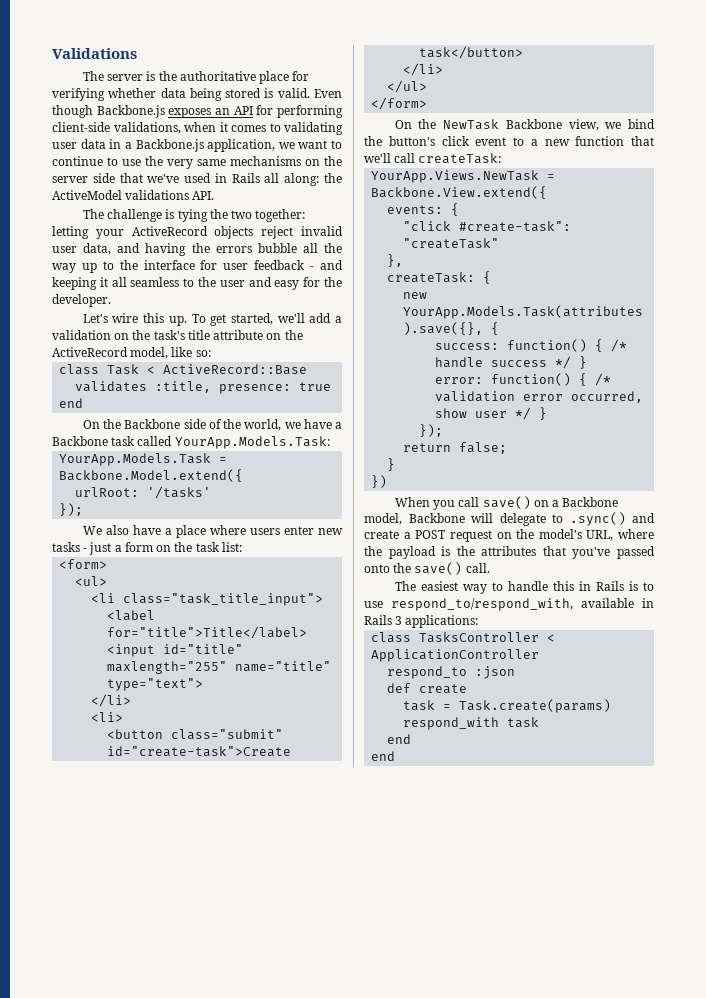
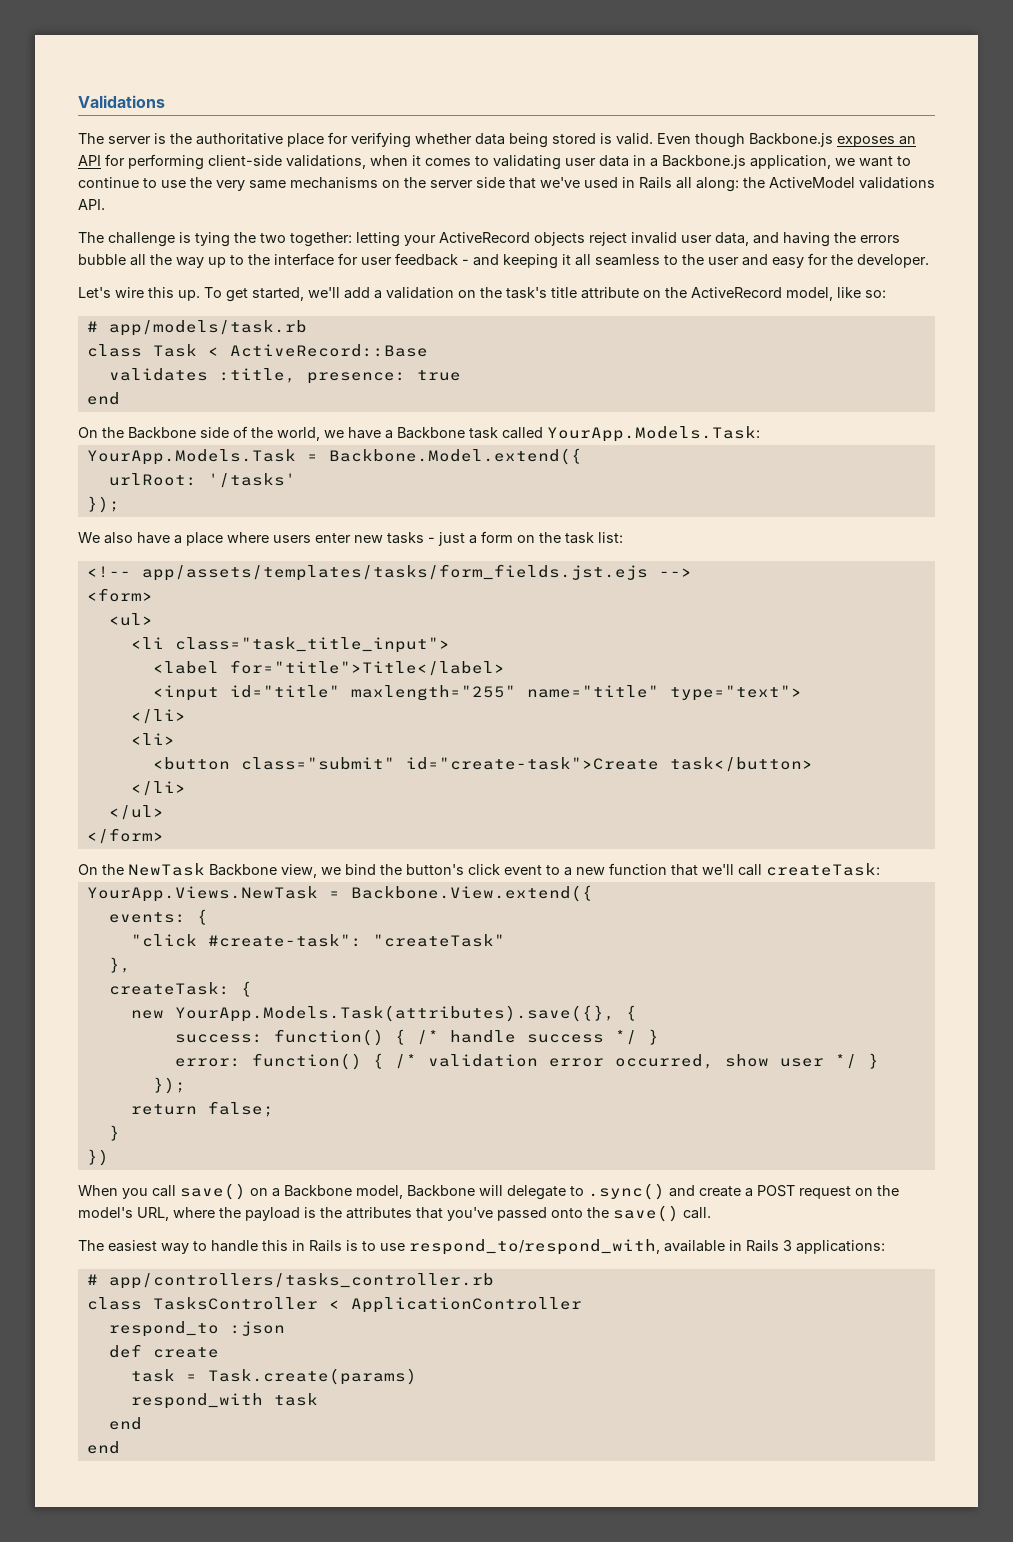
+ # app/models/task.rb
+ <!-- app/assets/templates/tasks/form_fields.jst.ejs -->
+ # app/controllers/tasks_controller.rb

